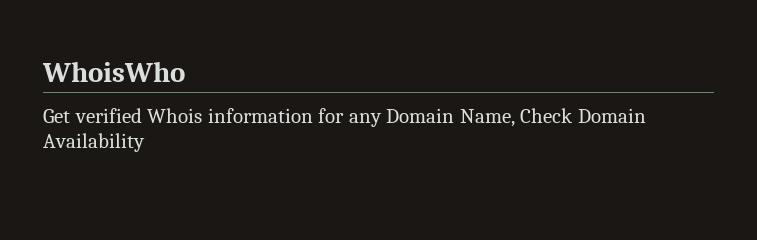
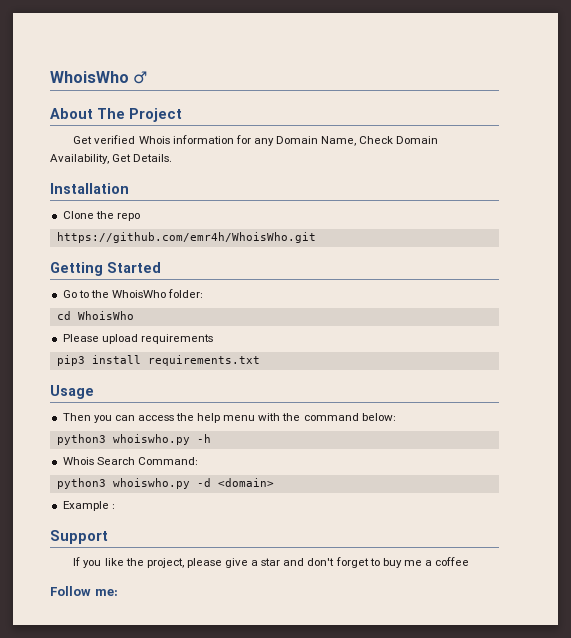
- WhoisWho
+ WhoisWho ♂
+ About The Project
- Get verified Whois information for any Domain Name, Check Domain Availability
+ Get verified Whois information for any Domain Name, Check Domain Availability, Get Details.
+ Installation
+ Clone the repo
+ https://github.com/emr4h/WhoisWho.git
+ Getting Started
+ Go to the WhoisWho folder:
+ cd WhoisWho
+ Please upload requirements
+ pip3 install requirements.txt
+ Usage
+ Then you can access the help menu with the command below:
+ python3 whoiswho.py -h
+ Whois Search Command:
+ python3 whoiswho.py -d <domain>
+ Example :
+ Support
+ If you like the project, please give a star and don't forget to buy me a coffee
+ Follow me:

